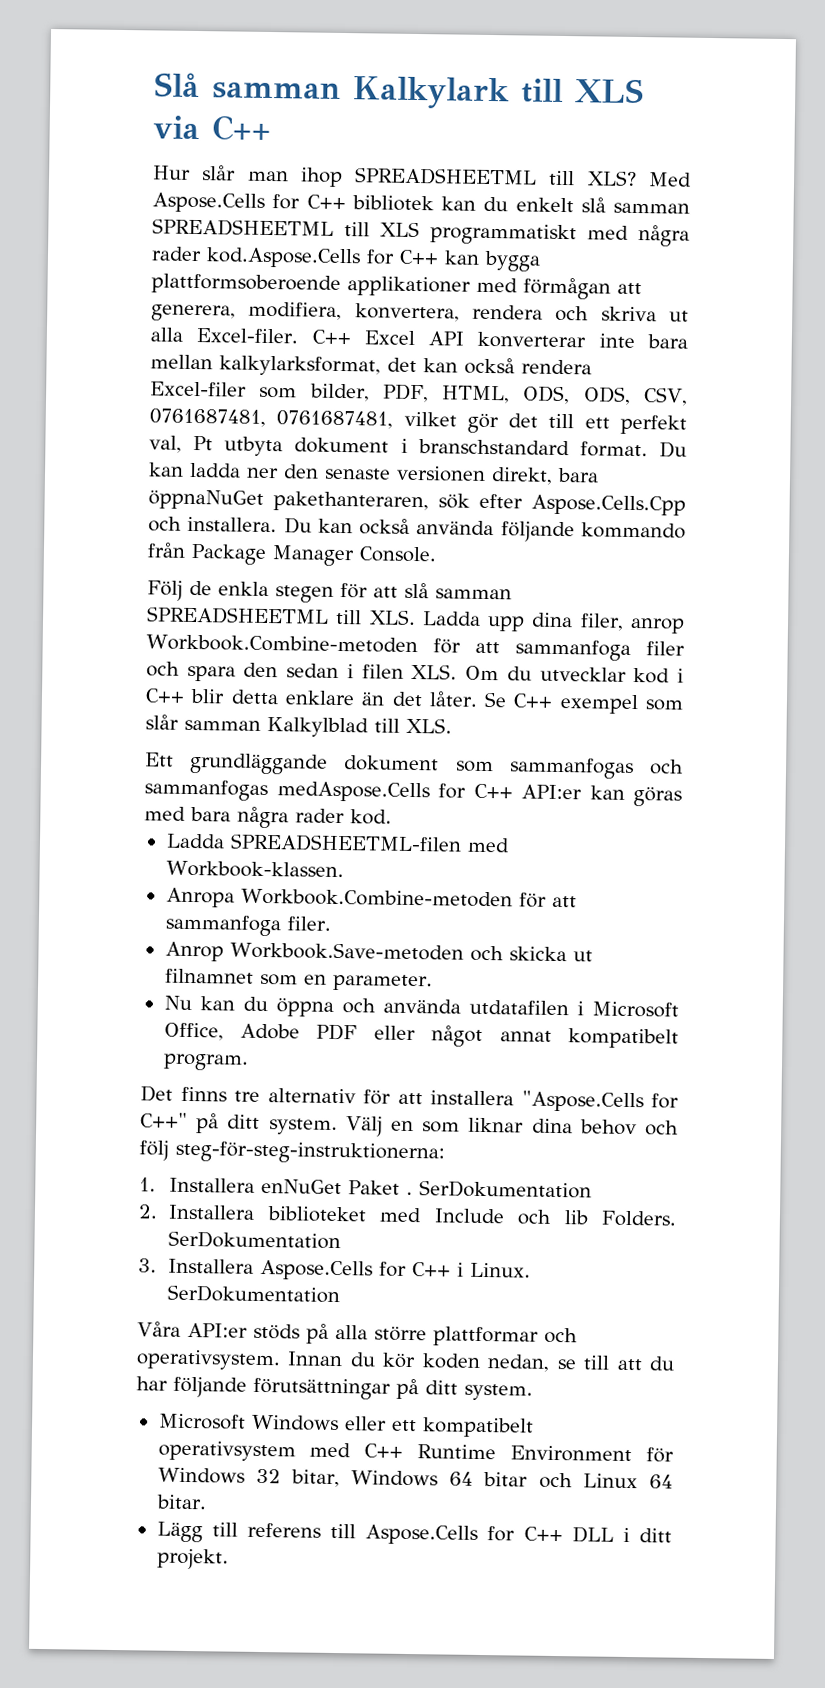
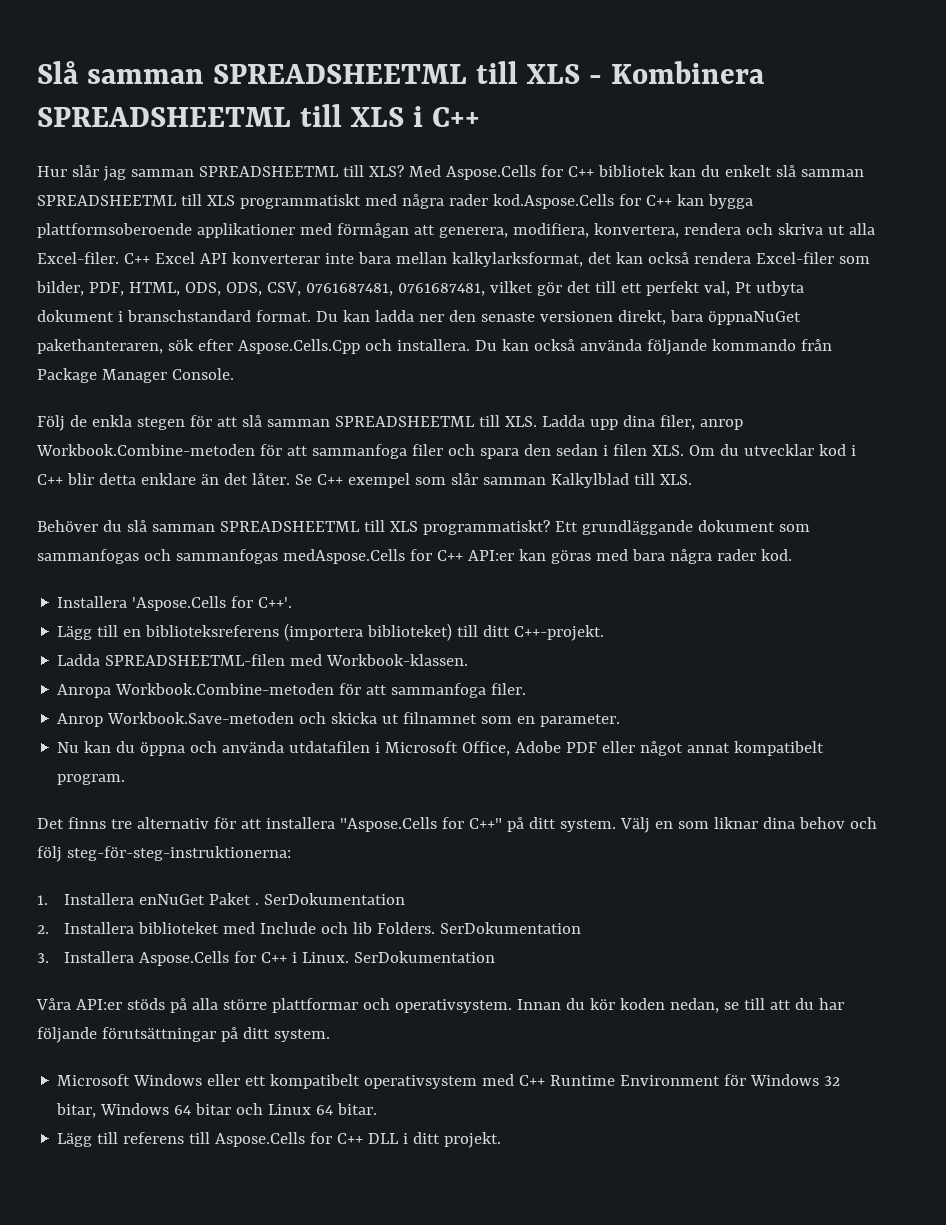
- Slå samman Kalkylark till XLS via C++
+ Slå samman SPREADSHEETML till XLS - Kombinera SPREADSHEETML till XLS i C++
- Hur slår man ihop SPREADSHEETML till XLS?
+ Hur slår jag samman SPREADSHEETML till XLS?
+ Behöver du slå samman SPREADSHEETML till XLS programmatiskt?
+ Installera 'Aspose.Cells for C++'.
+ Lägg till en biblioteksreferens (importera biblioteket) till ditt C++-projekt.

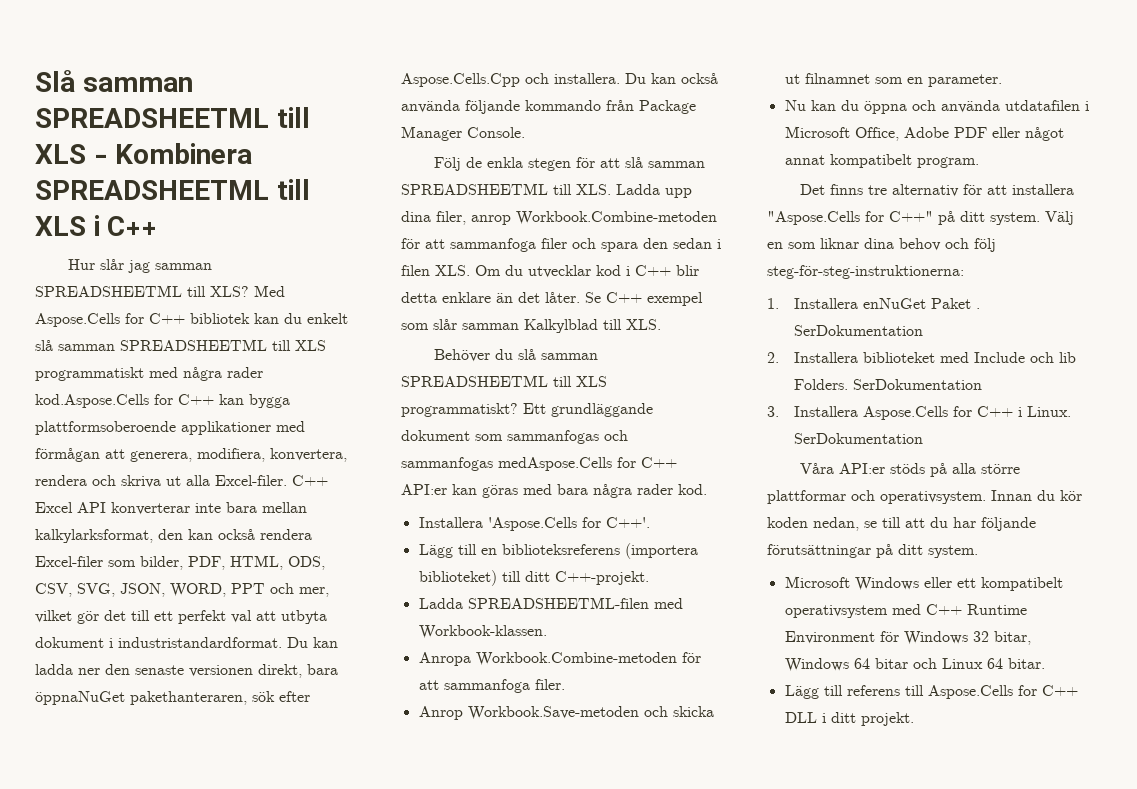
- C++ Excel API konverterar inte bara mellan kalkylarksformat, det kan också rendera Excel-filer som bilder, PDF, HTML, ODS, ODS, CSV, 0761687481, 0761687481, vilket gör det till ett perfekt val, Pt utbyta dokument i branschstandard format.
+ C++ Excel API konverterar inte bara mellan kalkylarksformat, den kan också rendera Excel-filer som bilder, PDF, HTML, ODS, CSV, SVG, JSON, WORD, PPT och mer, vilket gör det till ett perfekt val att utbyta dokument i industristandardformat.

